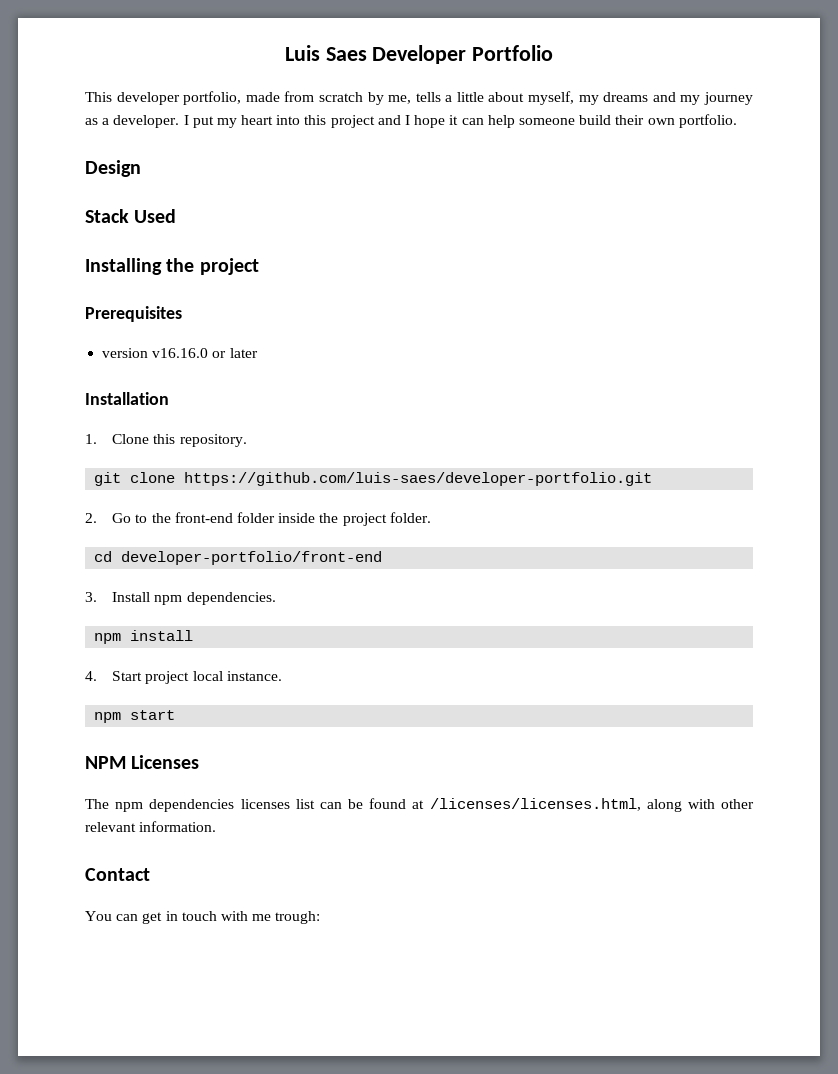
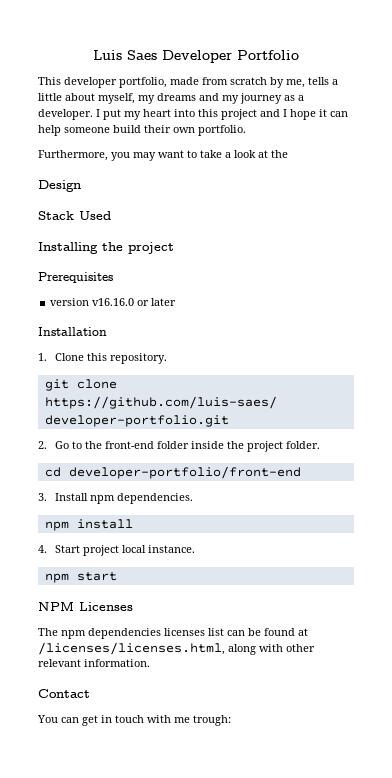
+ Furthermore, you may want to take a look at the

